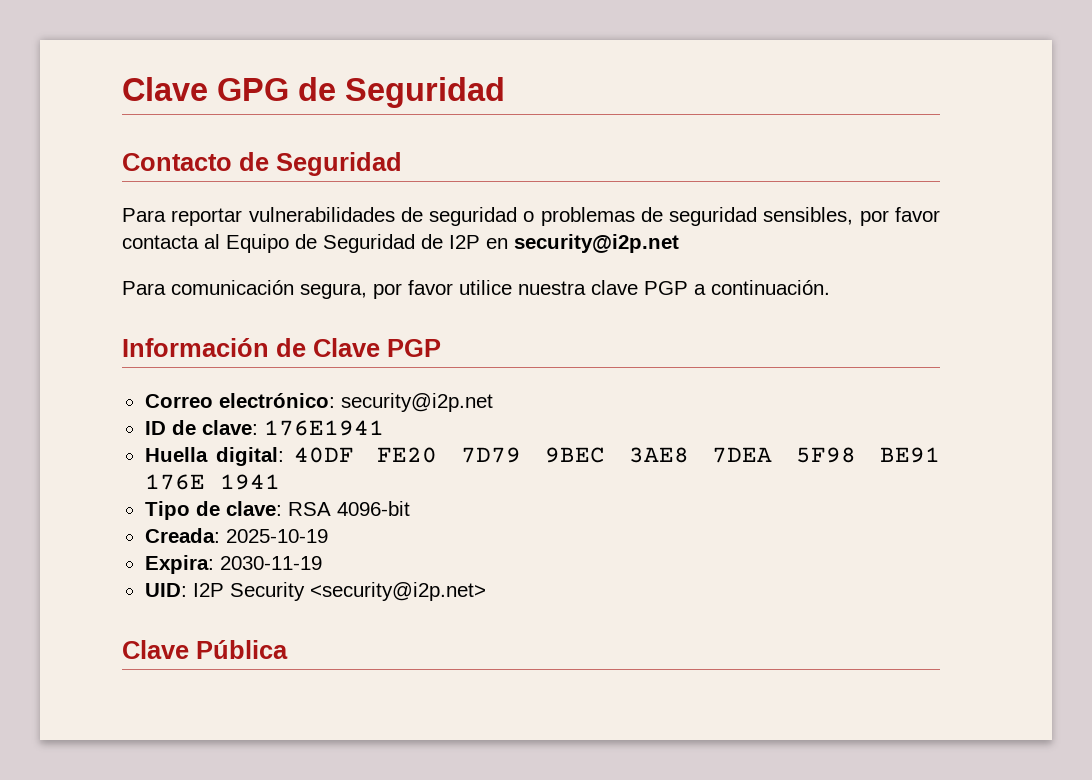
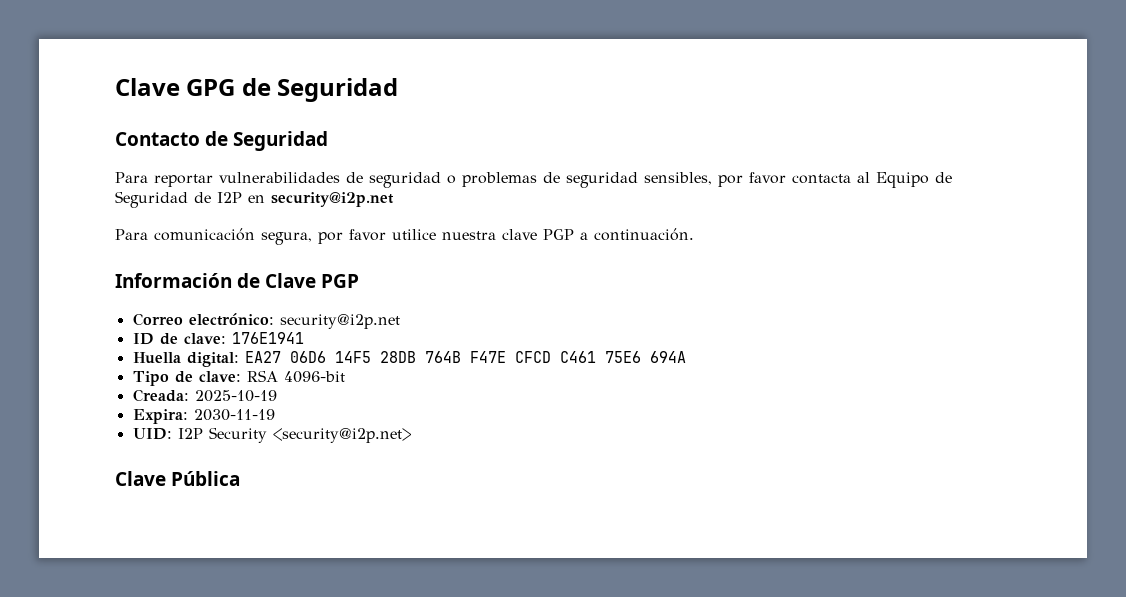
- Huella digital: 40DF FE20 7D79 9BEC 3AE8 7DEA 5F98 BE91 176E 1941
+ Huella digital: EA27 06D6 14F5 28DB 764B F47E CFCD C461 75E6 694A

